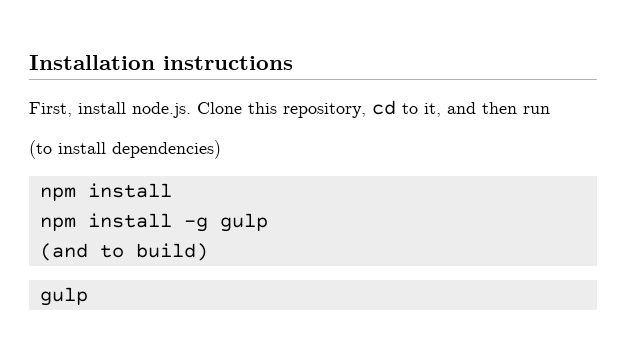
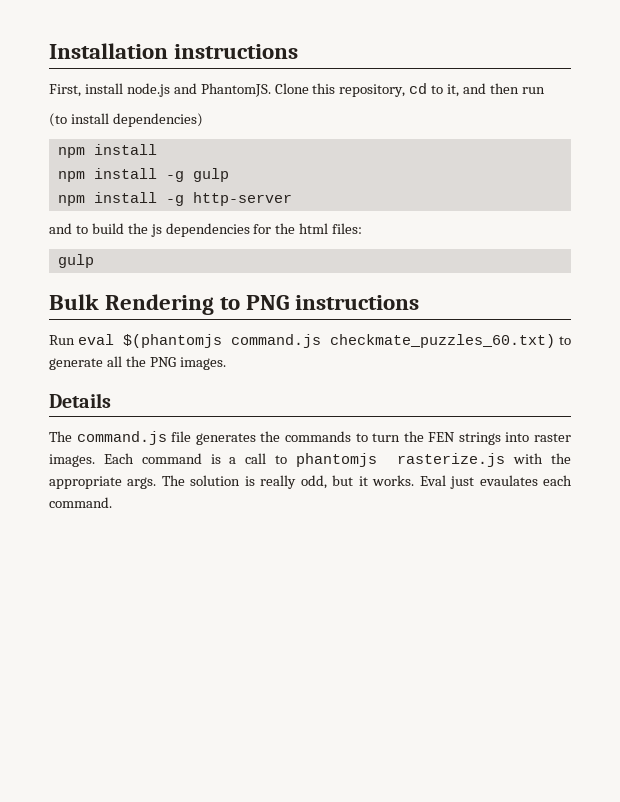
- First, install node.js. Clone this repository, cd to it, and then run
+ First, install node.js and PhantomJS. Clone this repository, cd to it, and then run
- (and to build)
+ npm install -g http-server
+ and to build the js dependencies for the html files:
  gulp
+ Bulk Rendering to PNG instructions
+ Run eval $(phantomjs command.js checkmate_puzzles_60.txt) to generate all the PNG images.
+ Details
+ The command.js file generates the commands to turn the FEN strings into raster images. Each command is a call to phantomjs rasterize.js with the appropriate args. The solution is really odd, but it works. Eval just evaulates each command.

